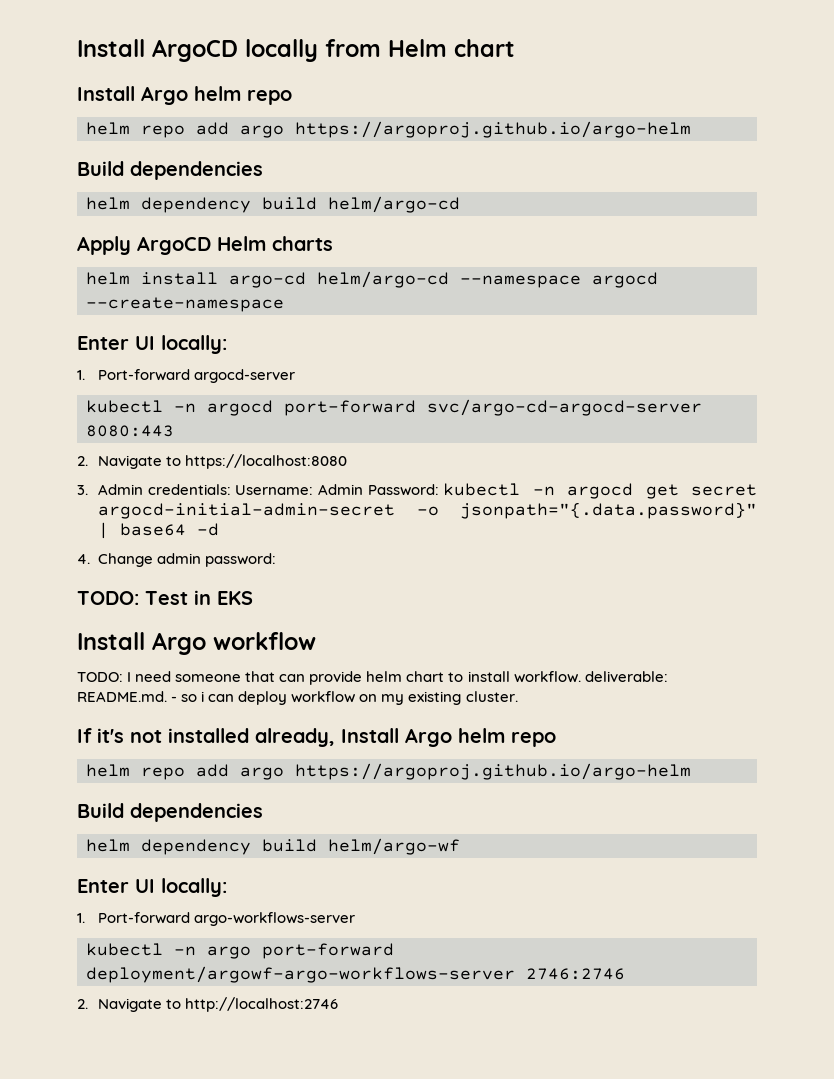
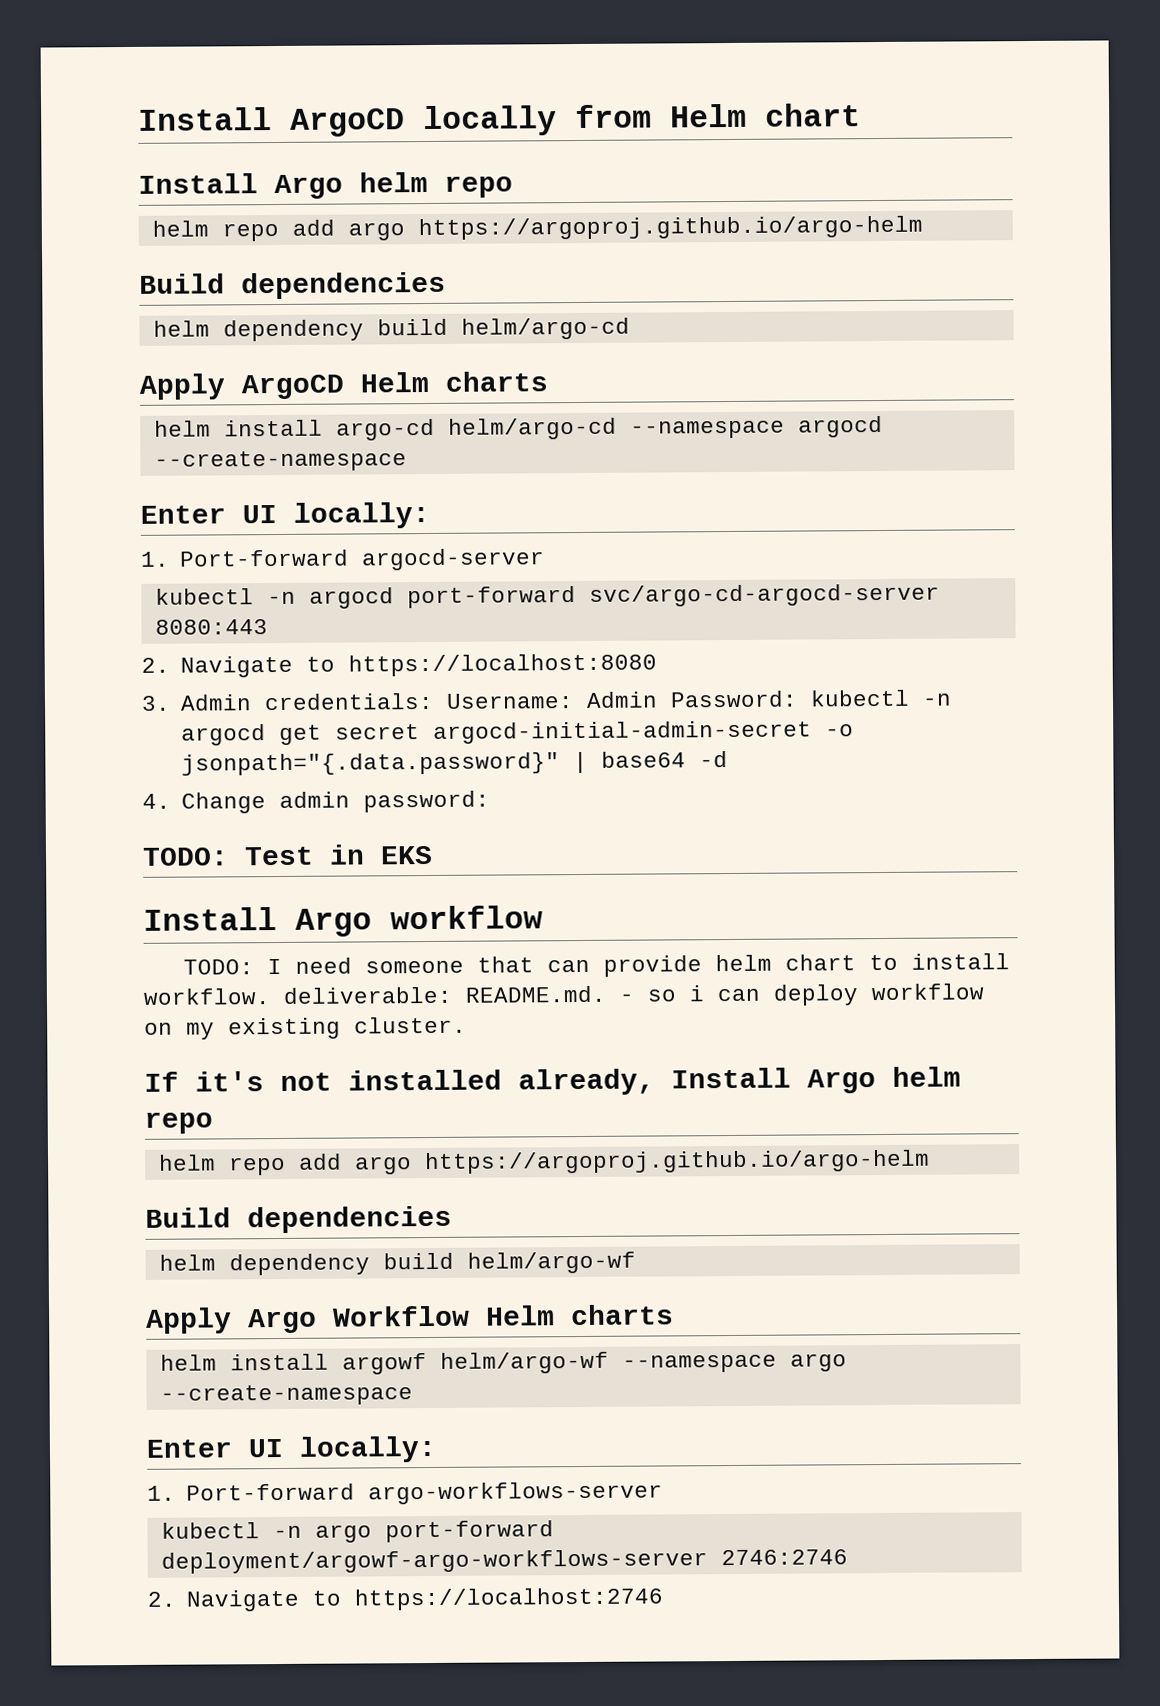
+ Apply Argo Workflow Helm charts
+ helm install argowf helm/argo-wf --namespace argo --create-namespace
- 2. Navigate to http://localhost:2746
+ 2. Navigate to https://localhost:2746

